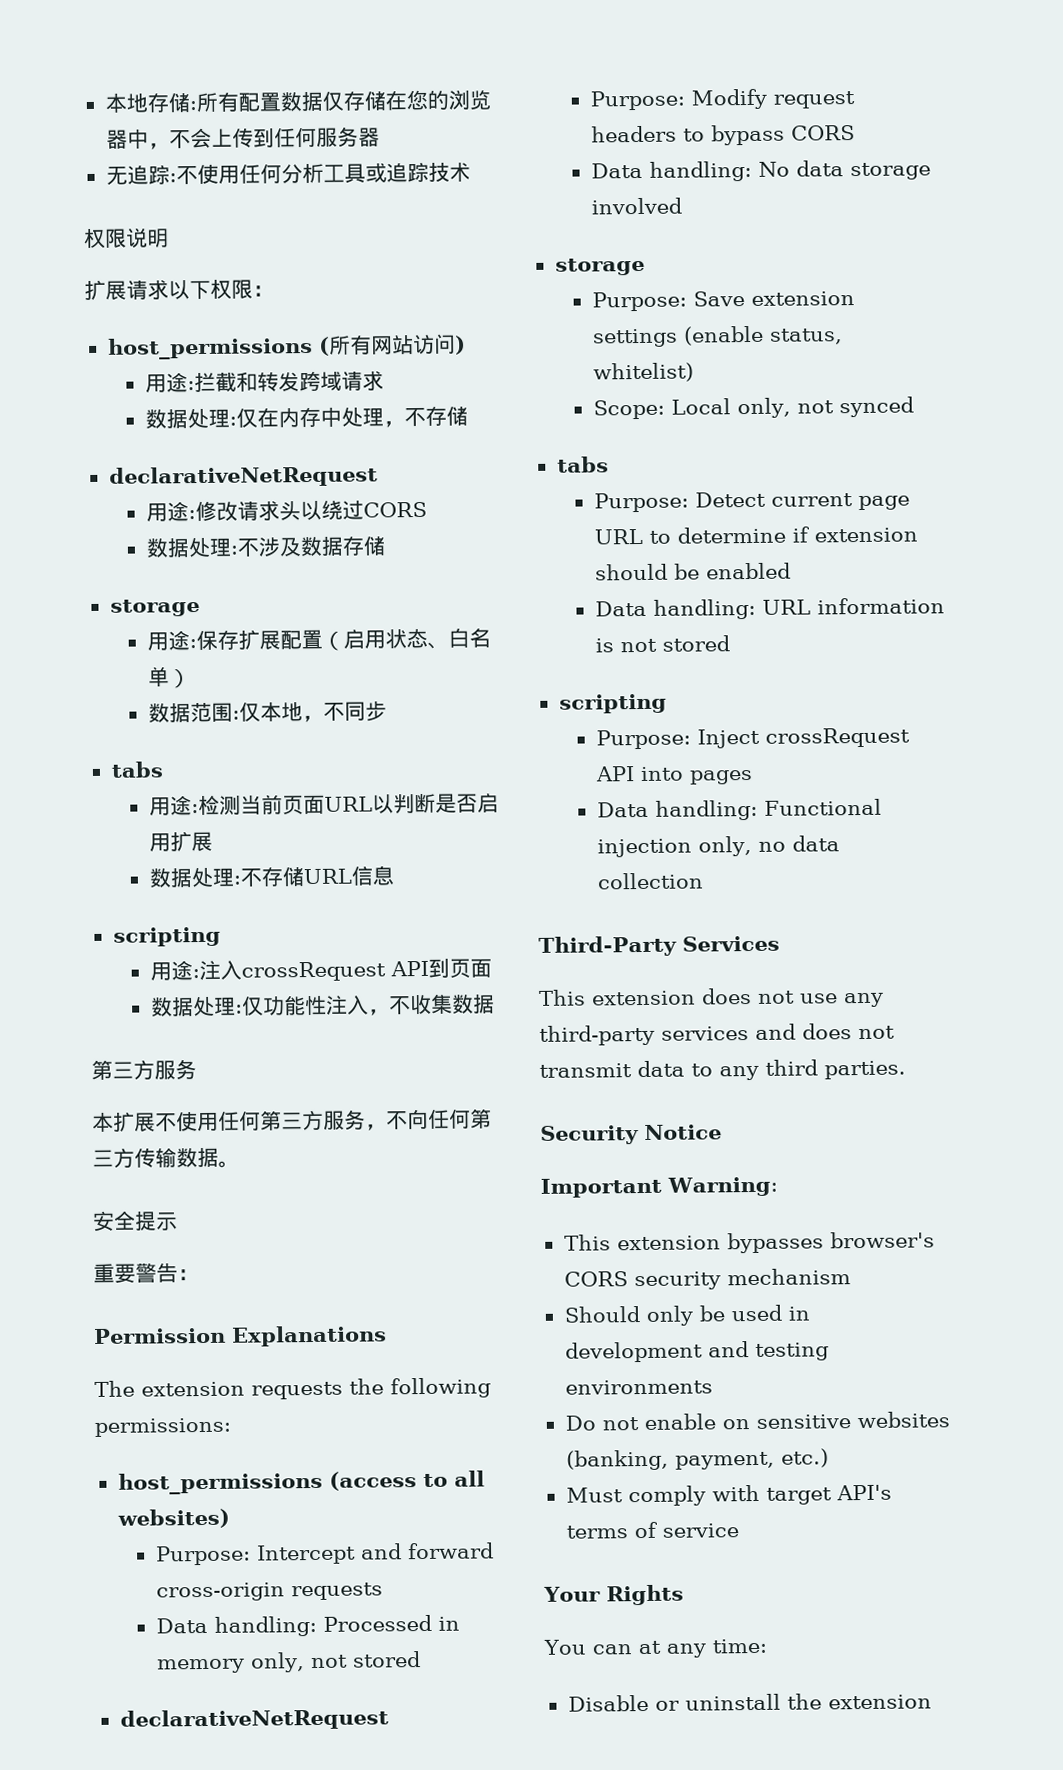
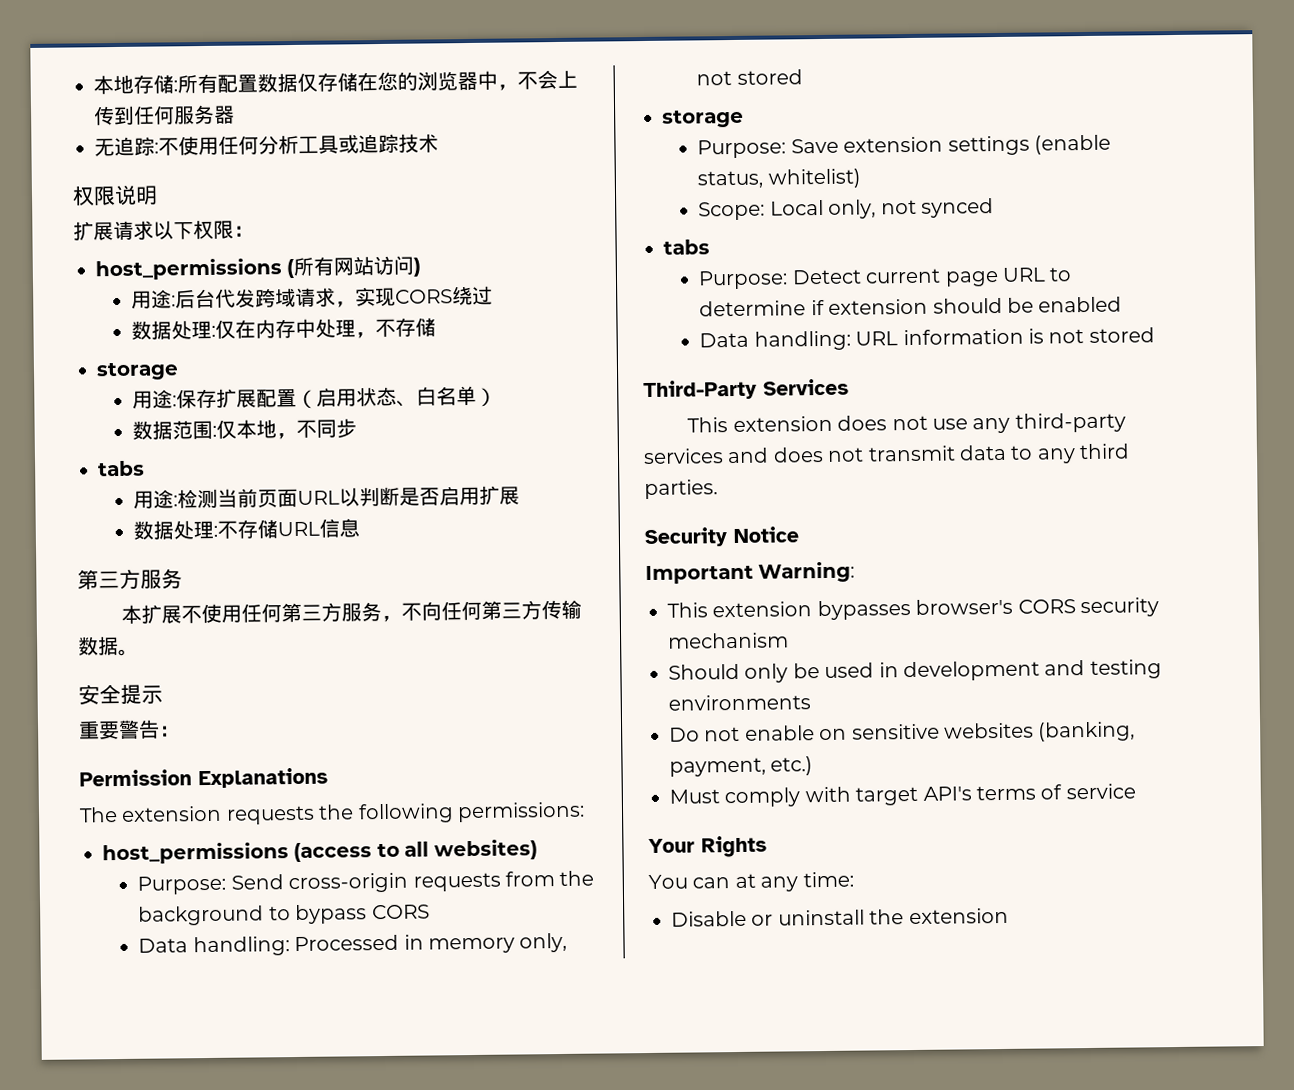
- 用途:拦截和转发跨域请求
+ 用途:后台代发跨域请求，实现CORS绕过
  数据处理:仅在内存中处理，不存储
- declarativeNetRequest
- 用途:修改请求头以绕过CORS
- 数据处理:不涉及数据存储
  数据处理:不存储URL信息
- scripting
- 用途:注入crossRequest API到页面
- 数据处理:仅功能性注入，不收集数据
- Purpose: Intercept and forward cross-origin requests
+ Purpose: Send cross-origin requests from the background to bypass CORS
  Data handling: Processed in memory only, not stored
- declarativeNetRequest
- Purpose: Modify request headers to bypass CORS
- Data handling: No data storage involved
  Data handling: URL information is not stored
- scripting
- Purpose: Inject crossRequest API into pages
- Data handling: Functional injection only, no data collection

